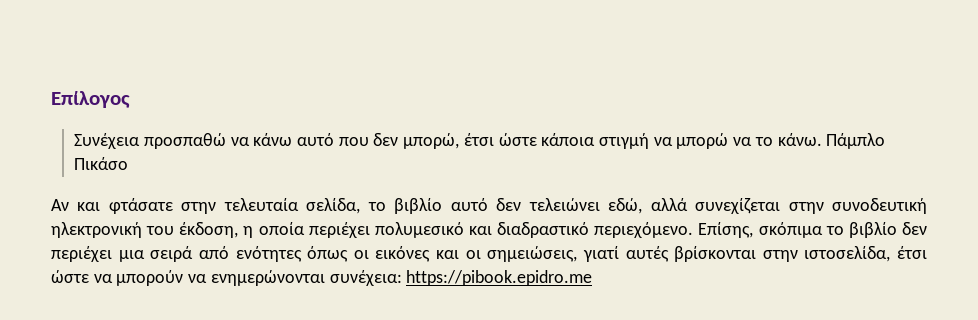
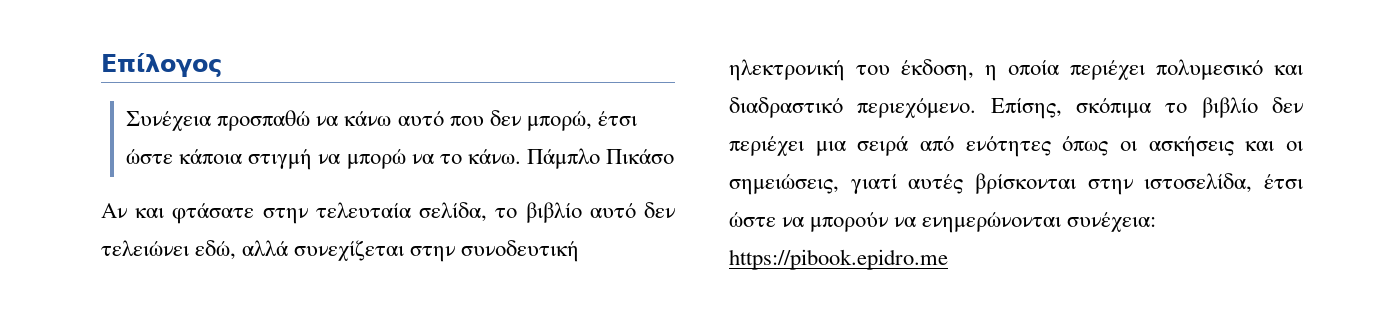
- Επίσης, σκόπιμα το βιβλίο δεν περιέχει μια σειρά από ενότητες όπως οι εικόνες και οι σημειώσεις, γιατί αυτές βρίσκονται στην ιστοσελίδα, έτσι ώστε να μπορούν να ενημερώνονται συνέχεια: https://pibook.epidro.me
+ Επίσης, σκόπιμα το βιβλίο δεν περιέχει μια σειρά από ενότητες όπως οι ασκήσεις και οι σημειώσεις, γιατί αυτές βρίσκονται στην ιστοσελίδα, έτσι ώστε να μπορούν να ενημερώνονται συνέχεια: https://pibook.epidro.me

